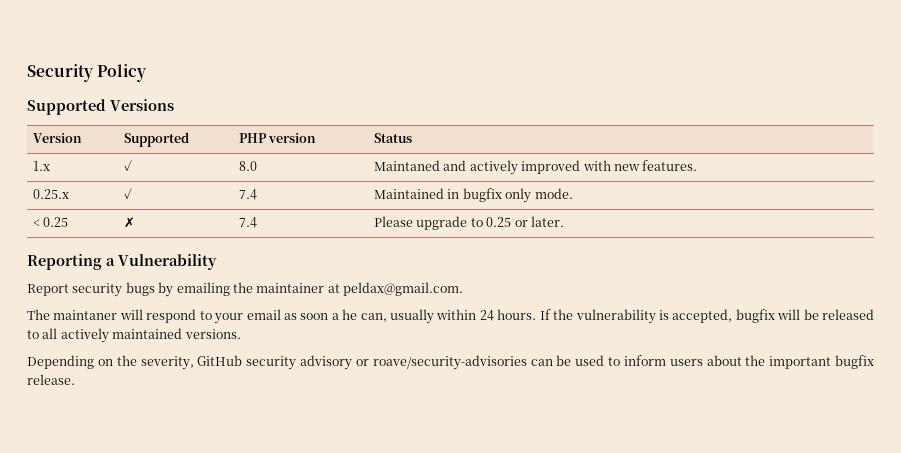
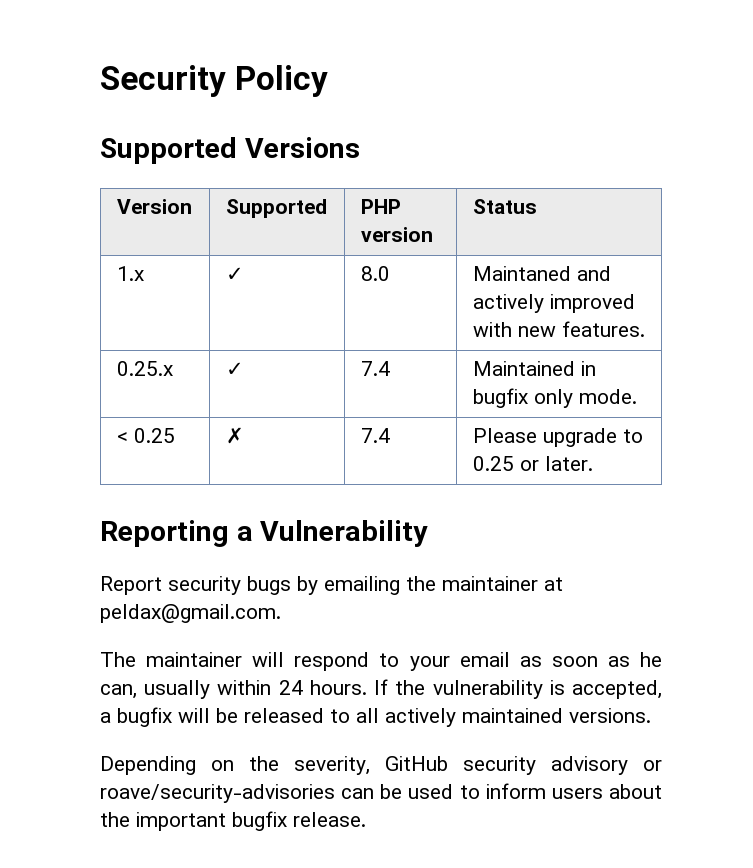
- The maintaner will respond to your email as soon a he can, usually within 24 hours.
+ The maintainer will respond to your email as soon as he can, usually within 24 hours.
- If the vulnerability is accepted, bugfix will be released to all actively maintained versions.
+ If the vulnerability is accepted, a bugfix will be released to all actively maintained versions.

